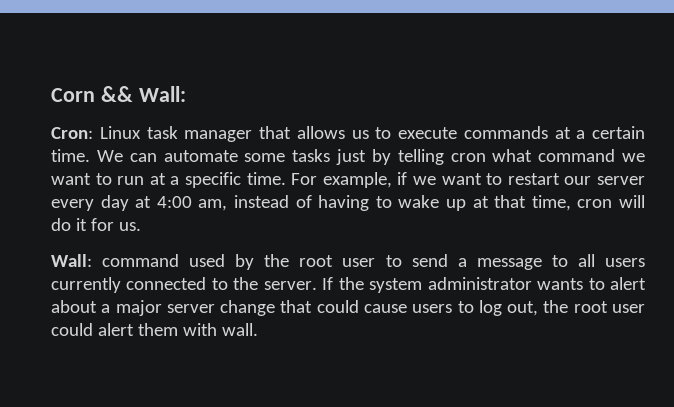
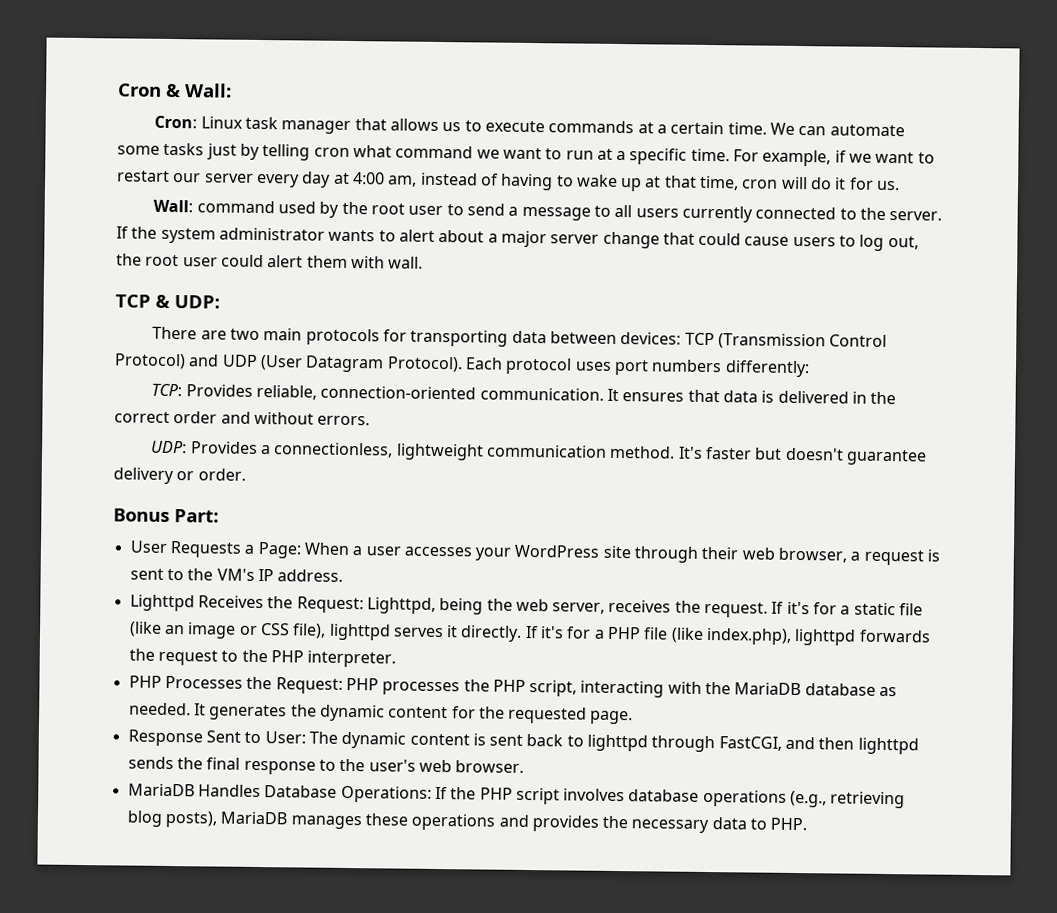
- Corn && Wall:
+ Cron & Wall:
+ TCP & UDP:
+ There are two main protocols for transporting data between devices: TCP (Transmission Control Protocol) and UDP (User Datagram Protocol). Each protocol uses port numbers differently:
+ TCP: Provides reliable, connection-oriented communication. It ensures that data is delivered in the correct order and without errors.
+ UDP: Provides a connectionless, lightweight communication method. It's faster but doesn't guarantee delivery or order.
+ Bonus Part:
+ User Requests a Page: When a user accesses your WordPress site through their web browser, a request is sent to the VM's IP address.
+ Lighttpd Receives the Request: Lighttpd, being the web server, receives the request. If it's for a static file (like an image or CSS file), lighttpd serves it directly. If it's for a PHP file (like index.php), lighttpd forwards the request to the PHP interpreter.
+ PHP Processes the Request: PHP processes the PHP script, interacting with the MariaDB database as needed. It generates the dynamic content for the requested page.
+ Response Sent to User: The dynamic content is sent back to lighttpd through FastCGI, and then lighttpd sends the final response to the user's web browser.
+ MariaDB Handles Database Operations: If the PHP script involves database operations (e.g., retrieving blog posts), MariaDB manages these operations and provides the necessary data to PHP.

